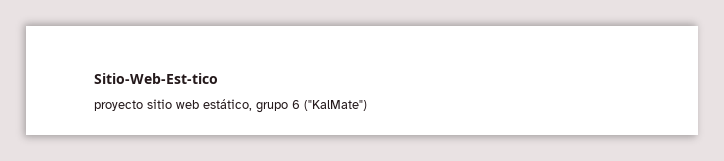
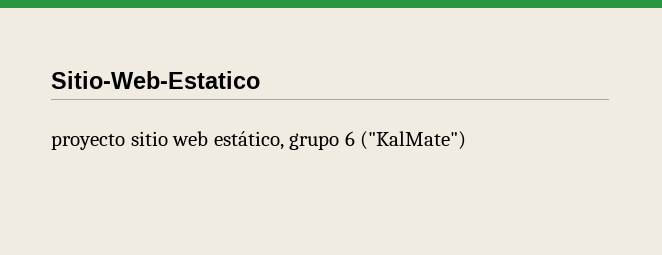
- Sitio-Web-Est-tico
+ Sitio-Web-Estatico

